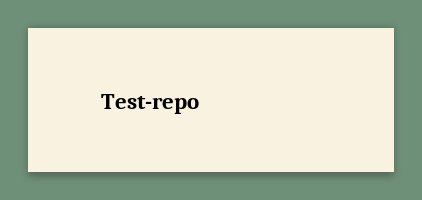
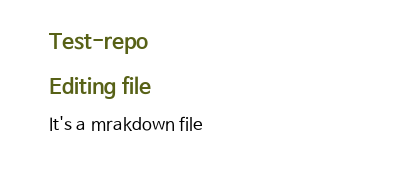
+ Editing file
+ It's a mrakdown file

